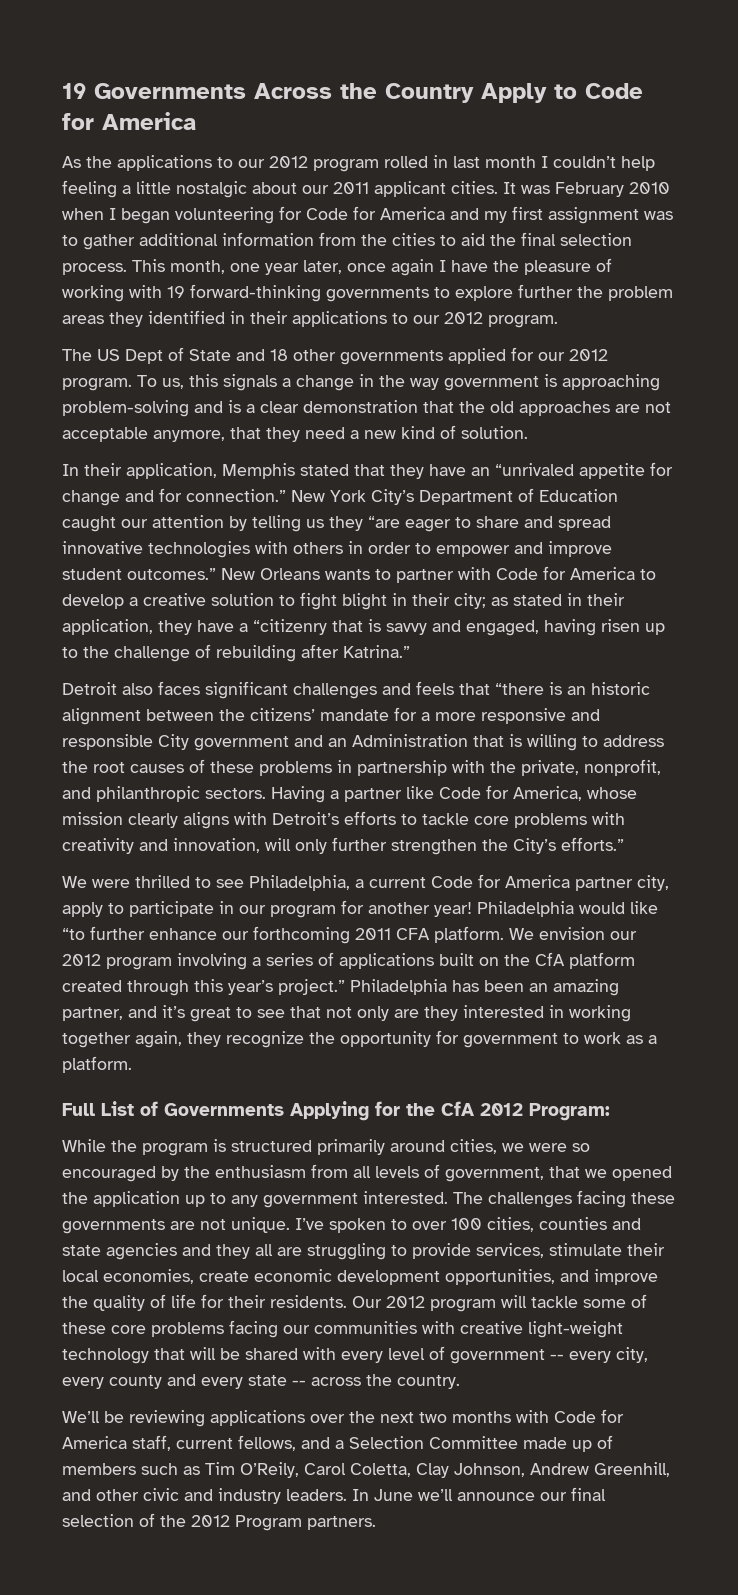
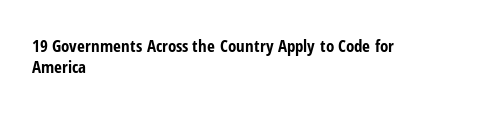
- As the applications to our 2012 program rolled in last month I couldn’t help feeling a little nostalgic about our 2011 applicant cities. It was February 2010 when I began volunteering for Code for America and my first assignment was to gather additional information from the cities to aid the final selection process. This month, one year later, once again I have the pleasure of working with 19 forward-thinking governments to explore further the problem areas they identified in their applications to our 2012 program.
- The US Dept of State and 18 other governments applied for our 2012 program. To us, this signals a change in the way government is approaching problem-solving and is a clear demonstration that the old approaches are not acceptable anymore, that they need a new kind of solution.
- In their application, Memphis stated that they have an “unrivaled appetite for change and for connection.” New York City’s Department of Education caught our attention by telling us they “are eager to share and spread innovative technologies with others in order to empower and improve student outcomes.” New Orleans wants to partner with Code for America to develop a creative solution to fight blight in their city; as stated in their application, they have a “citizenry that is savvy and engaged, having risen up to the challenge of rebuilding after Katrina.”
- Detroit also faces significant challenges and feels that “there is an historic alignment between the citizens’ mandate for a more responsive and responsible City government and an Administration that is willing to address the root causes of these problems in partnership with the private, nonprofit, and philanthropic sectors. Having a partner like Code for America, whose mission clearly aligns with Detroit’s efforts to tackle core problems with creativity and innovation, will only further strengthen the City’s efforts.”
- We were thrilled to see Philadelphia, a current Code for America partner city, apply to participate in our program for another year! Philadelphia would like “to further enhance our forthcoming 2011 CFA platform. We envision our 2012 program involving a series of applications built on the CfA platform created through this year’s project.” Philadelphia has been an amazing partner, and it’s great to see that not only are they interested in working together again, they recognize the opportunity for government to work as a platform.
- Full List of Governments Applying for the CfA 2012 Program:
- While the program is structured primarily around cities, we were so encouraged by the enthusiasm from all levels of government, that we opened the application up to any government interested. The challenges facing these governments are not unique. I’ve spoken to over 100 cities, counties and state agencies and they all are struggling to provide services, stimulate their local economies, create economic development opportunities, and improve the quality of life for their residents. Our 2012 program will tackle some of these core problems facing our communities with creative light-weight technology that will be shared with every level of government -- every city, every county and every state -- across the country.
- We’ll be reviewing applications over the next two months with Code for America staff, current fellows, and a Selection Committee made up of members such as Tim O’Reily, Carol Coletta, Clay Johnson, Andrew Greenhill, and other civic and industry leaders. In June we’ll announce our final selection of the 2012 Program partners.

